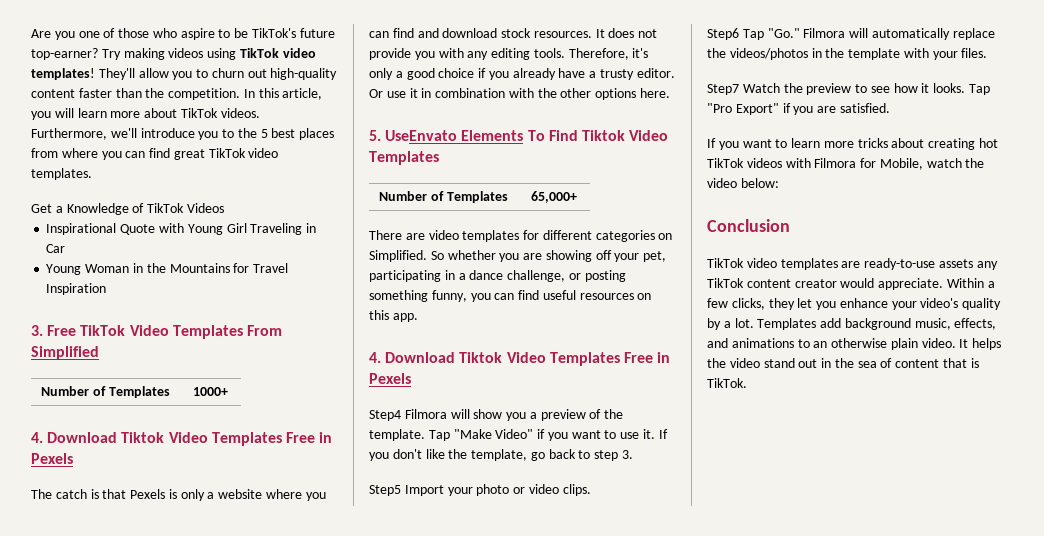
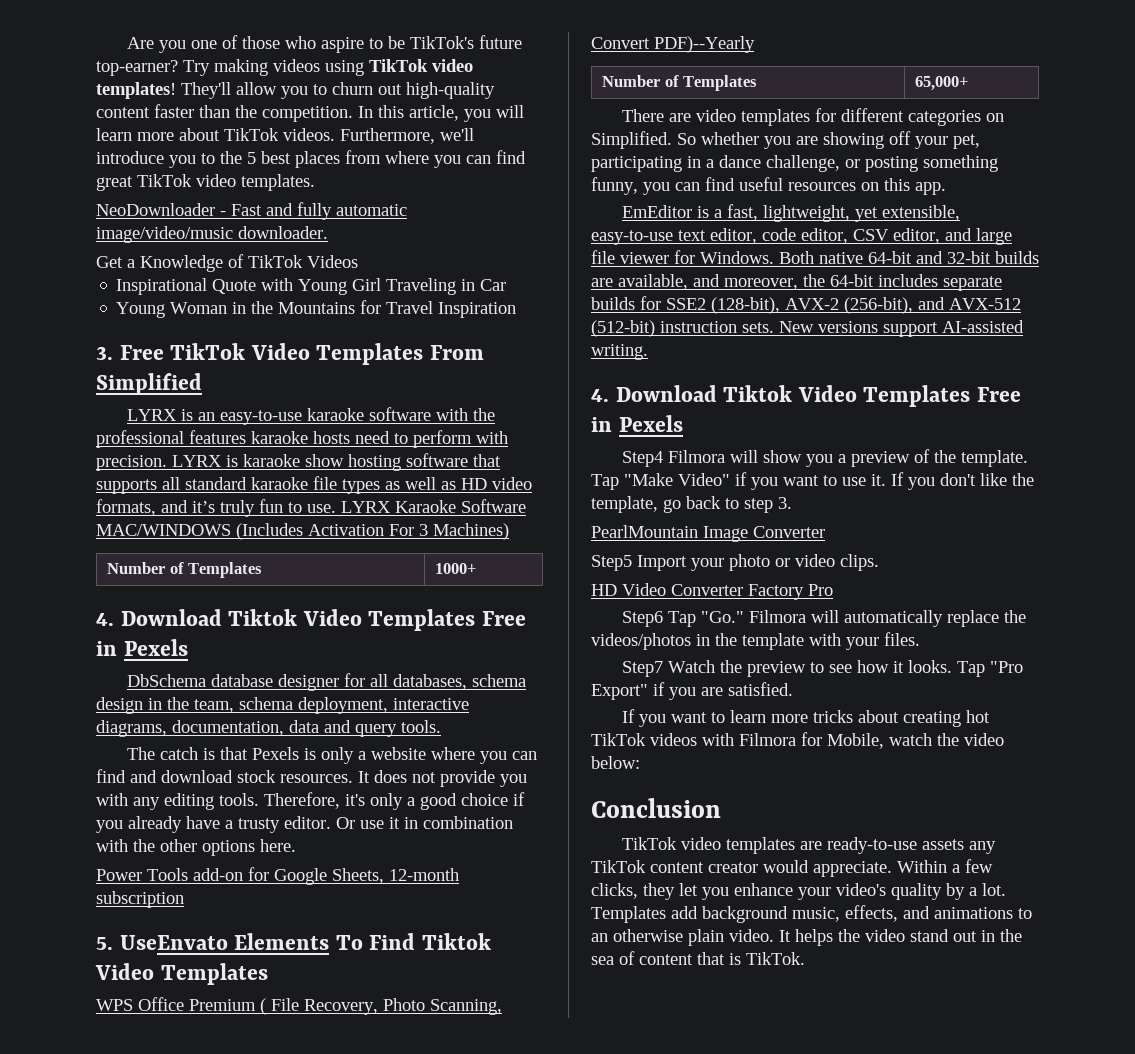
+ NeoDownloader - Fast and fully automatic image/video/music downloader.
+ LYRX is an easy-to-use karaoke software with the professional features karaoke hosts need to perform with precision. LYRX is karaoke show hosting software that supports all standard karaoke file types as well as HD video formats, and it’s truly fun to use. LYRX Karaoke Software MAC/WINDOWS (Includes Activation For 3 Machines)
+ DbSchema database designer for all databases, schema design in the team, schema deployment, interactive diagrams, documentation, data and query tools.
+ Power Tools add-on for Google Sheets, 12-month subscription
+ WPS Office Premium ( File Recovery, Photo Scanning, Convert PDF)--Yearly
+ EmEditor is a fast, lightweight, yet extensible, easy-to-use text editor, code editor, CSV editor, and large file viewer for Windows. Both native 64-bit and 32-bit builds are available, and moreover, the 64-bit includes separate builds for SSE2 (128-bit), AVX-2 (256-bit), and AVX-512 (512-bit) instruction sets. New versions support AI-assisted writing.
+ PearlMountain Image Converter
+ HD Video Converter Factory Pro

